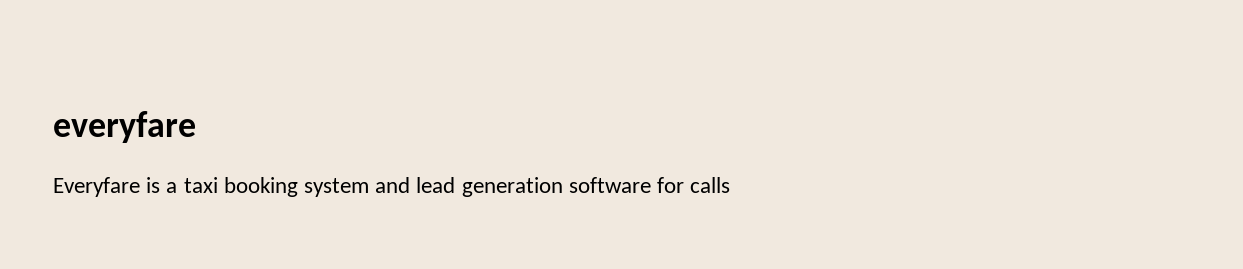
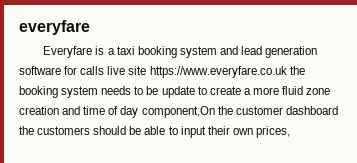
- Everyfare is a taxi booking system and lead generation software for calls
+ Everyfare is a taxi booking system and lead generation software for calls live site https://www.everyfare.co.uk the booking system needs to be update to create a more fluid zone creation and time of day component,On the customer dashboard the customers should be able to input their own prices,

